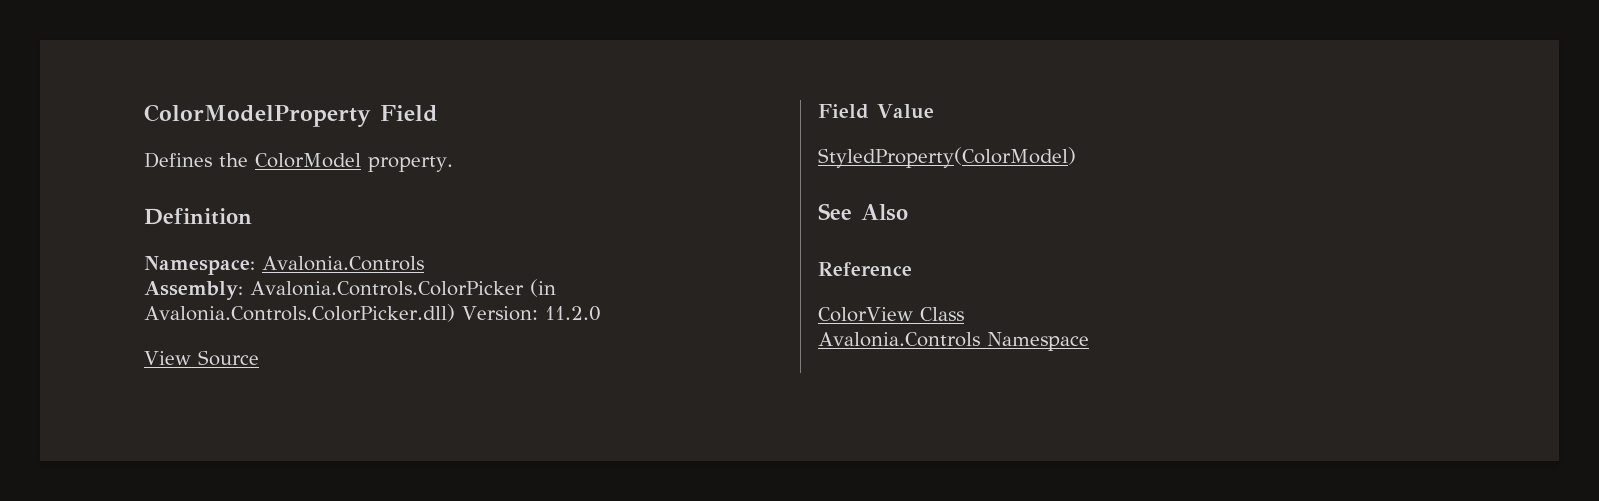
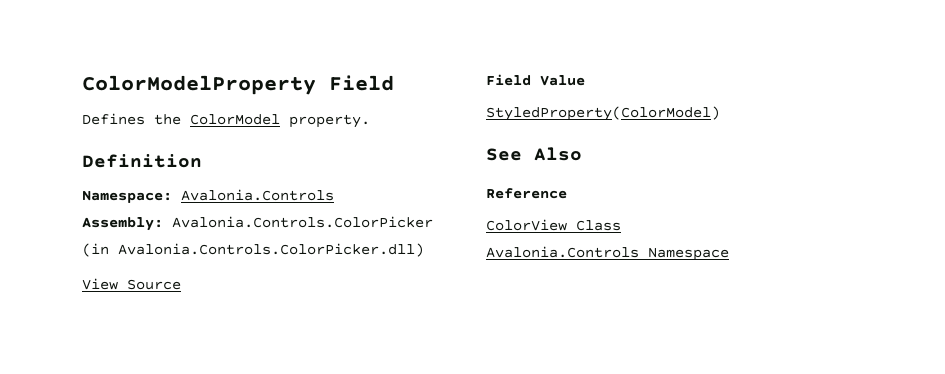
- Assembly: Avalonia.Controls.ColorPicker (in Avalonia.Controls.ColorPicker.dll) Version: 11.2.0
+ Assembly: Avalonia.Controls.ColorPicker (in Avalonia.Controls.ColorPicker.dll)

